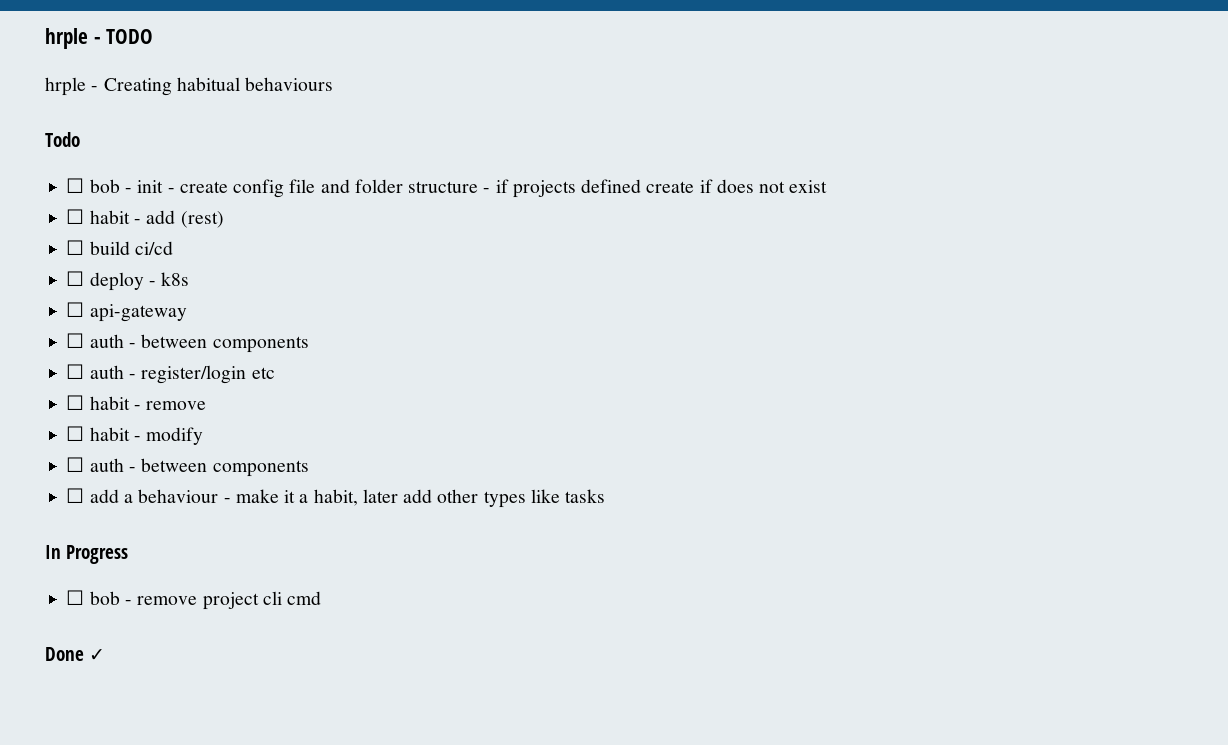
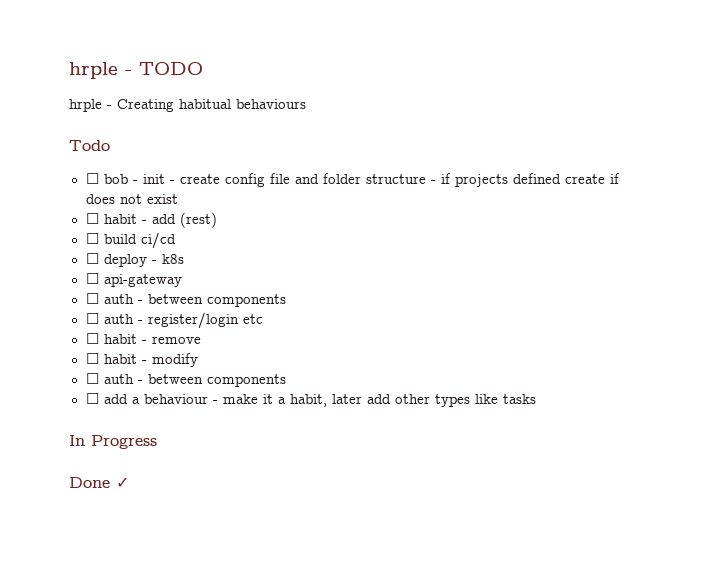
- ☐ bob - remove project cli cmd

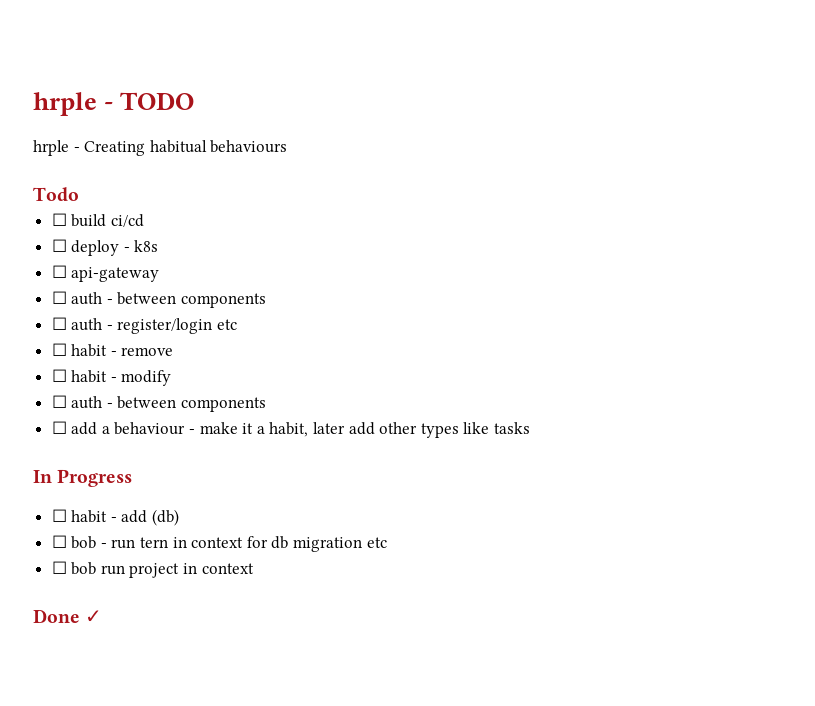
- ☐ bob - init - create config file and folder structure - if projects defined create if does not exist
- ☐ habit - add (rest)
+ ☐ habit - add (db)
+ ☐ bob - run tern in context for db migration etc
+ ☐ bob run project in context

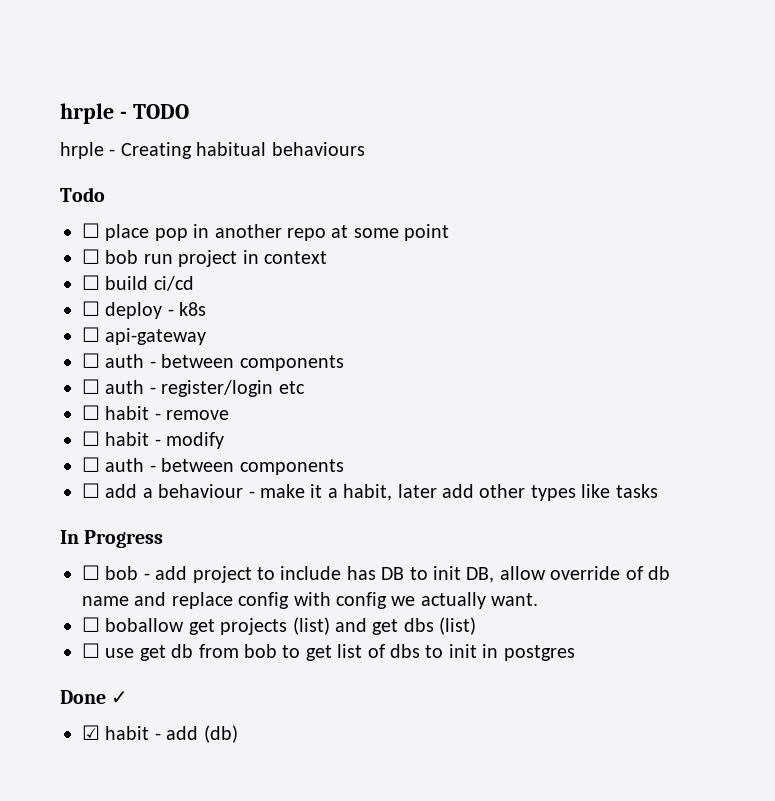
+ ☐ place pop in another repo at some point
+ ☐ bob run project in context
- ☐ habit - add (db)
- ☐ bob - run tern in context for db migration etc
- ☐ bob run project in context
+ ☐ bob - add project to include has DB to init DB, allow override of db name and replace config with config we actually want.
+ ☐ boballow get projects (list) and get dbs (list)
+ ☐ use get db from bob to get list of dbs to init in postgres
  Done ✓
+ ☑ habit - add (db)

